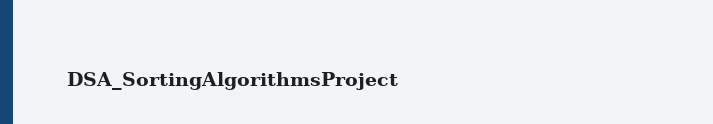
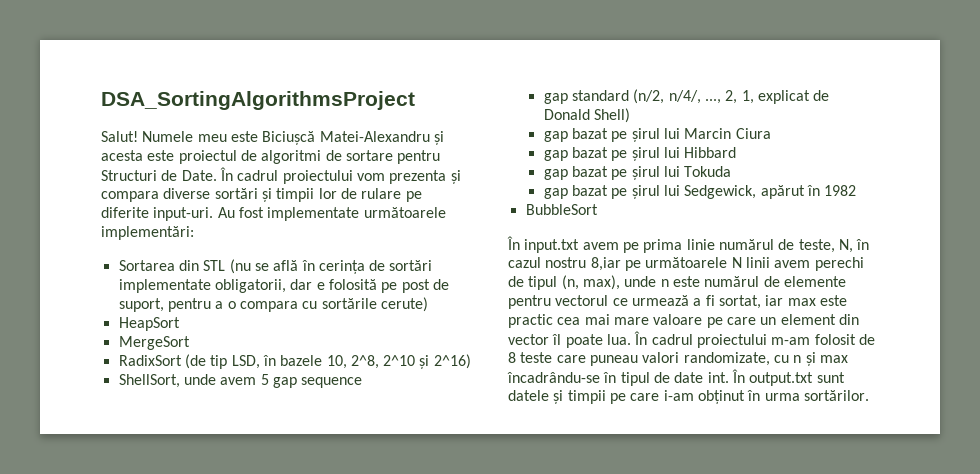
+ Salut! Numele meu este Biciușcă Matei-Alexandru și acesta este proiectul de algoritmi de sortare pentru Structuri de Date. În cadrul proiectului vom prezenta și compara diverse sortări și timpii lor de rulare pe diferite input-uri. Au fost implementate următoarele implementări:
+ Sortarea din STL (nu se află în cerința de sortări implementate obligatorii, dar e folosită pe post de suport, pentru a o compara cu sortările cerute)
+ HeapSort
+ MergeSort
+ RadixSort (de tip LSD, în bazele 10, 2^8, 2^10 și 2^16)
+ ShellSort, unde avem 5 gap sequence
+ gap standard (n/2, n/4/, ..., 2, 1, explicat de Donald Shell)
+ gap bazat pe șirul lui Marcin Ciura
+ gap bazat pe șirul lui Hibbard
+ gap bazat pe șirul lui Tokuda
+ gap bazat pe șirul lui Sedgewick, apărut în 1982
+ BubbleSort
+ În input.txt avem pe prima linie numărul de teste, N, în cazul nostru 8,iar pe următoarele N linii avem perechi de tipul (n, max), unde n este numărul de elemente pentru vectorul ce urmează a fi sortat, iar max este practic cea mai mare valoare pe care un element din vector îl poate lua. În cadrul proiectului m-am folosit de 8 teste care puneau valori randomizate, cu n și max încadrându-se în tipul de date int. În output.txt sunt datele și timpii pe care i-am obținut în urma sortărilor.

